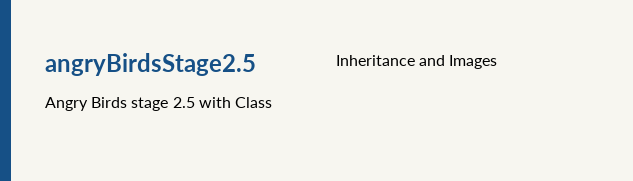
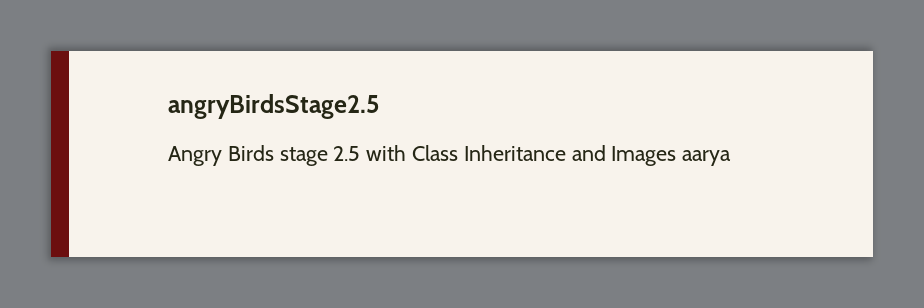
- Angry Birds stage 2.5 with Class Inheritance and Images
+ Angry Birds stage 2.5 with Class Inheritance and Images aarya

